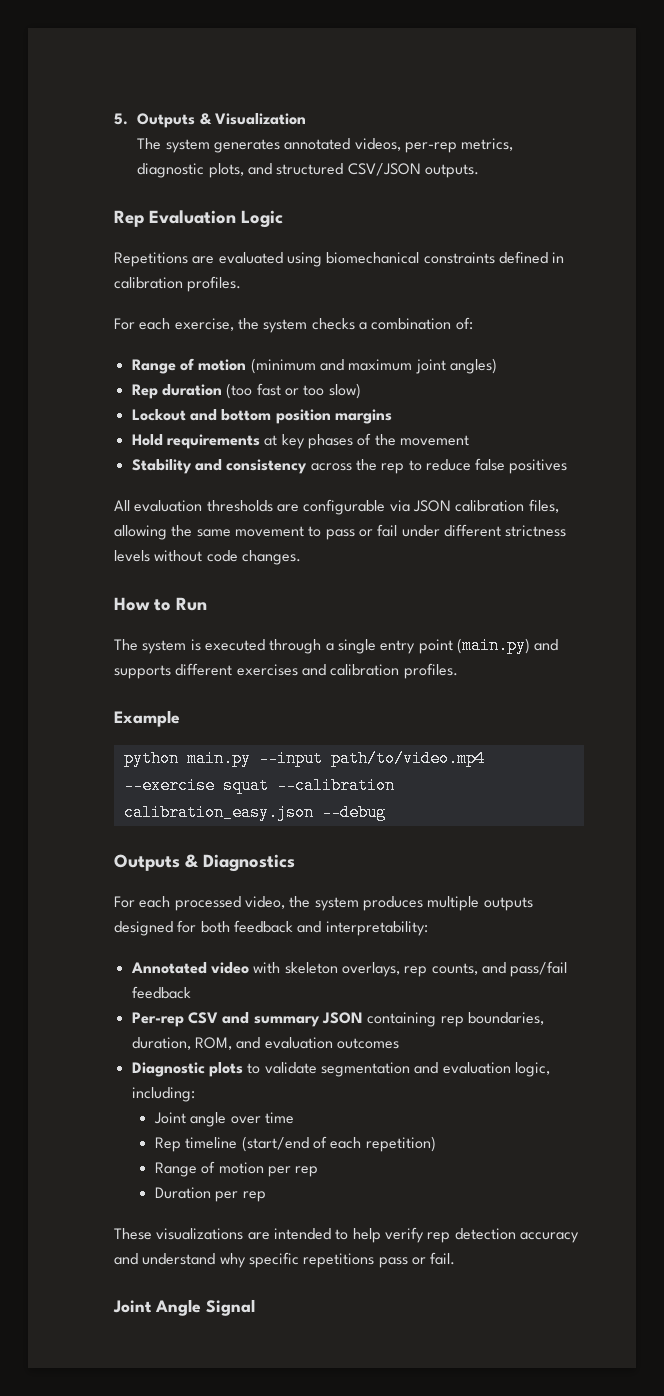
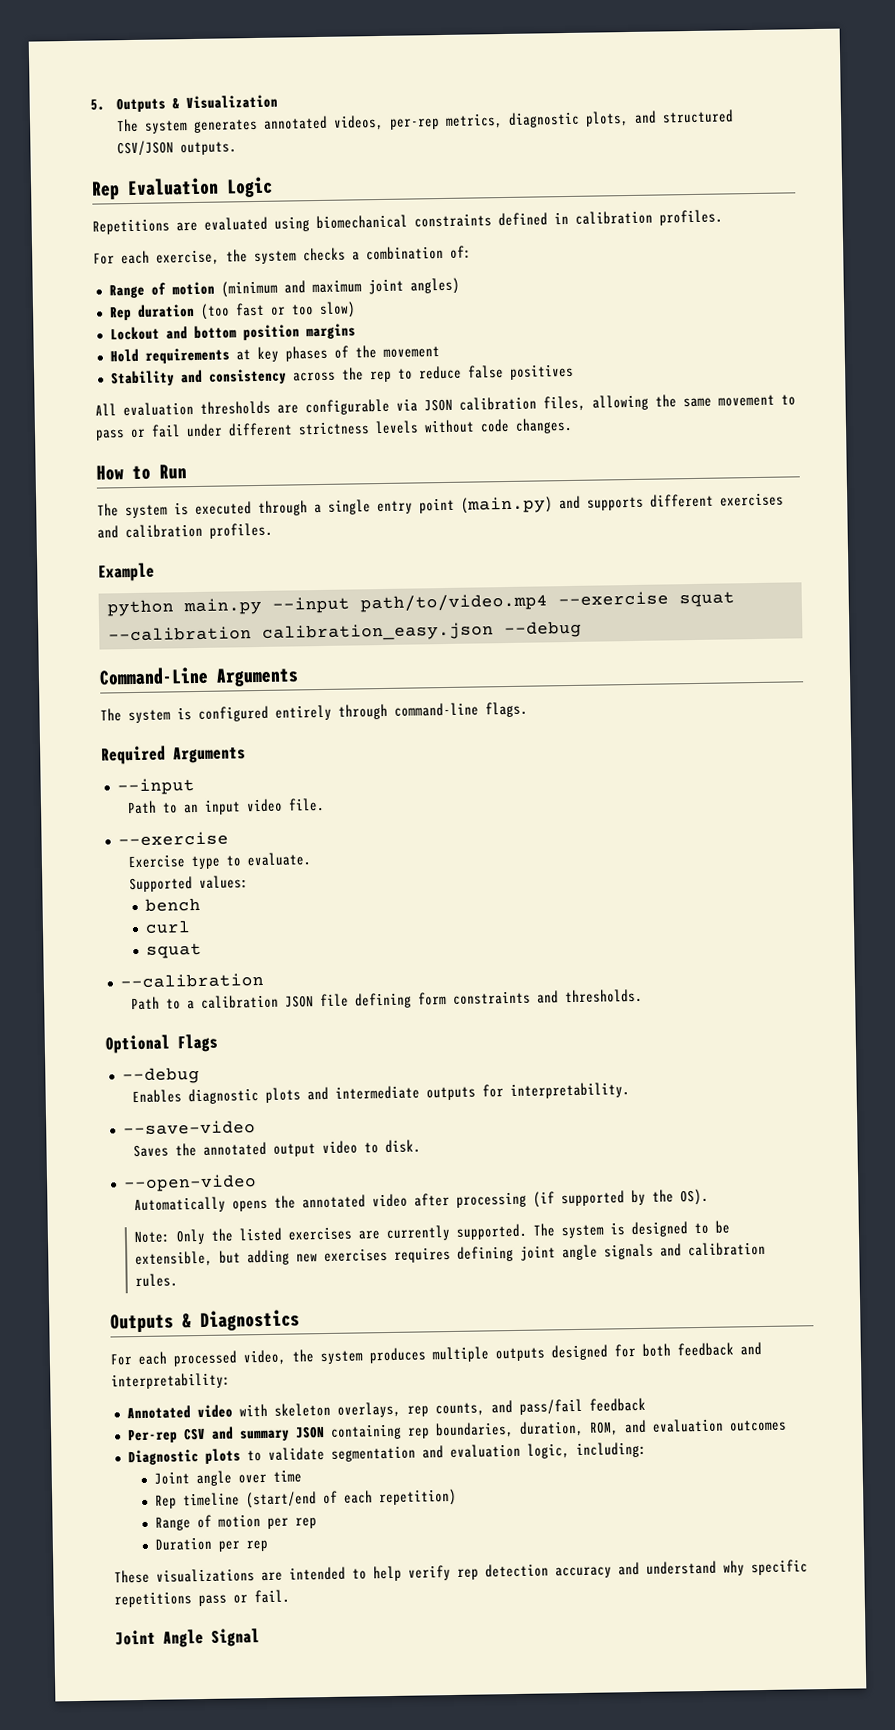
+ Command-Line Arguments
+ The system is configured entirely through command-line flags.
+ Required Arguments
+ --input
+ Path to an input video file.
+ --exercise
+ Exercise type to evaluate.
+ Supported values:
+ bench
+ curl
+ squat
+ --calibration
+ Path to a calibration JSON file defining form constraints and thresholds.
+ Optional Flags
+ --debug
+ Enables diagnostic plots and intermediate outputs for interpretability.
+ --save-video
+ Saves the annotated output video to disk.
+ --open-video
+ Automatically opens the annotated video after processing (if supported by the OS).
+ Note: Only the listed exercises are currently supported. The system is designed to be extensible, but adding new exercises requires defining joint angle signals and calibration rules.

